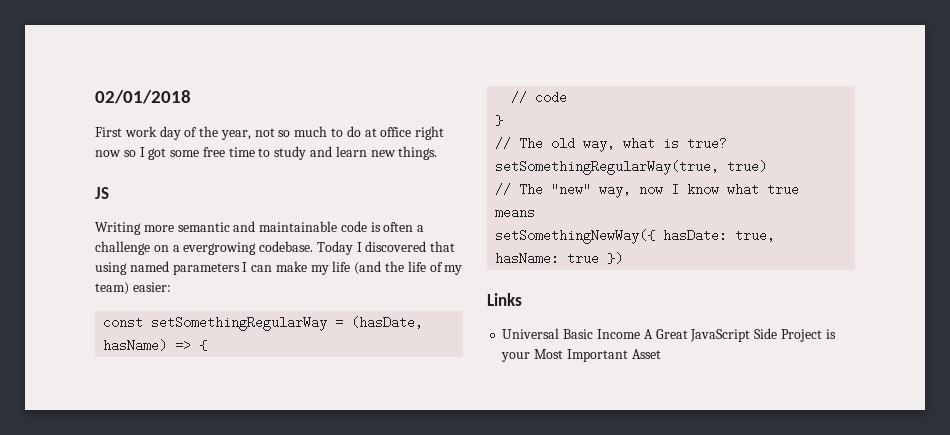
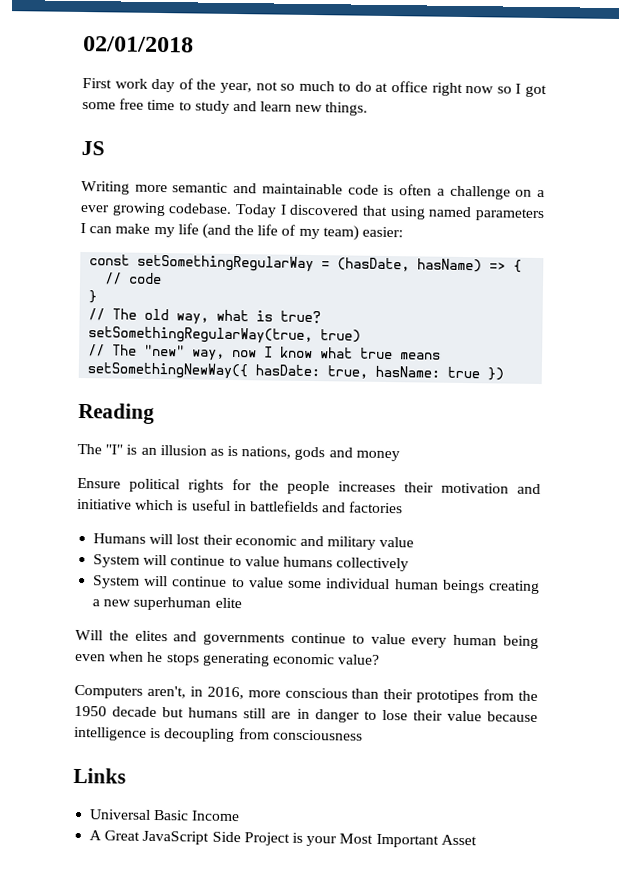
- Writing more semantic and maintainable code is often a challenge on a evergrowing codebase.
+ Writing more semantic and maintainable code is often a challenge on a ever growing codebase.
+ Reading
+ The "I" is an illusion as is nations, gods and money
+ Ensure political rights for the people increases their motivation and initiative which is useful in battlefields and factories
+ Humans will lost their economic and military value
+ System will continue to value humans collectively
+ System will continue to value some individual human beings creating a new superhuman elite
+ Will the elites and governments continue to value every human being even when he stops generating economic value?
+ Computers aren't, in 2016, more conscious than their prototipes from the 1950 decade but humans still are in danger to lose their value because intelligence is decoupling from consciousness
- Universal Basic Income A Great JavaScript Side Project is your Most Important Asset
+ Universal Basic Income
+ A Great JavaScript Side Project is your Most Important Asset

